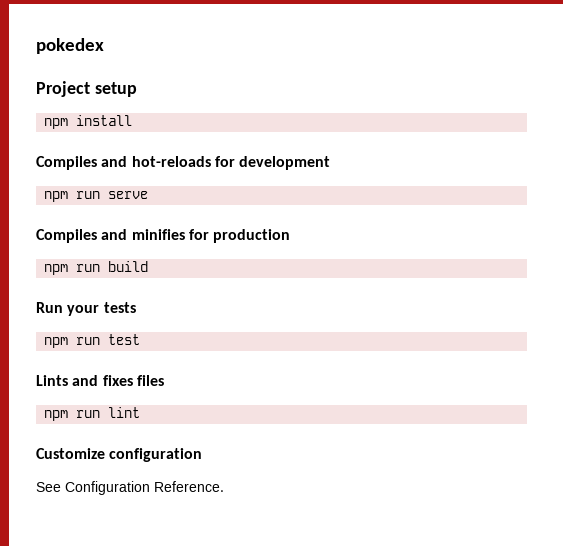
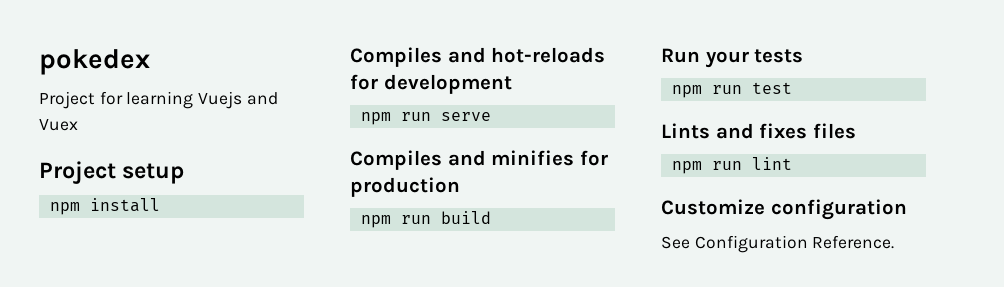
+ Project for learning Vuejs and Vuex

